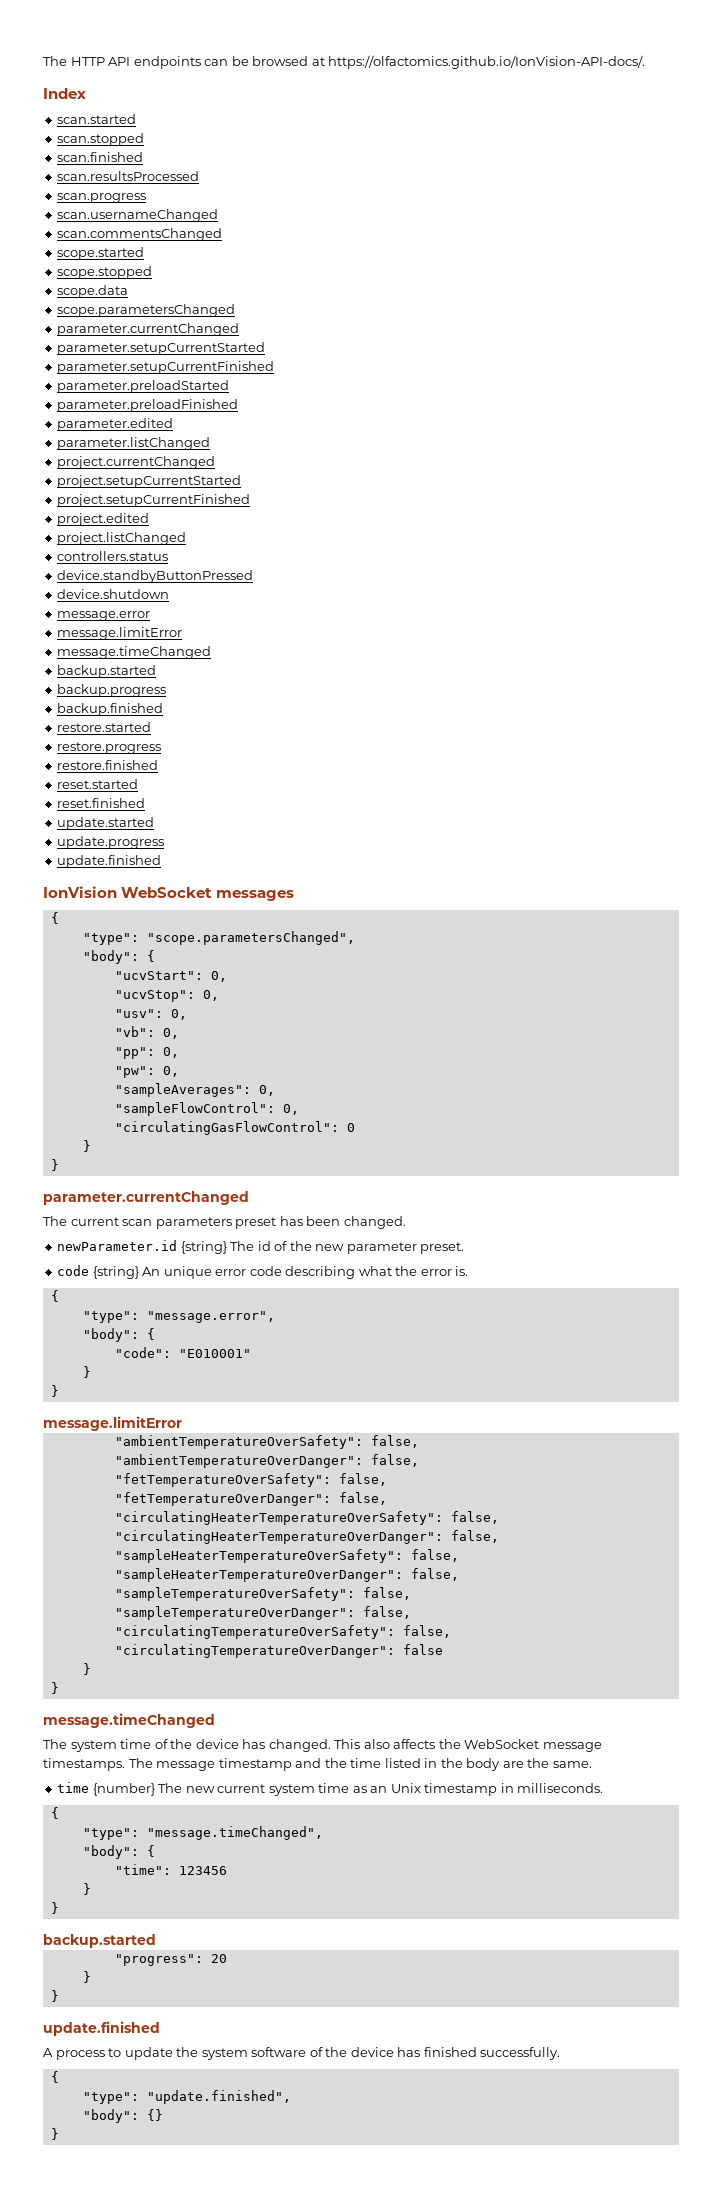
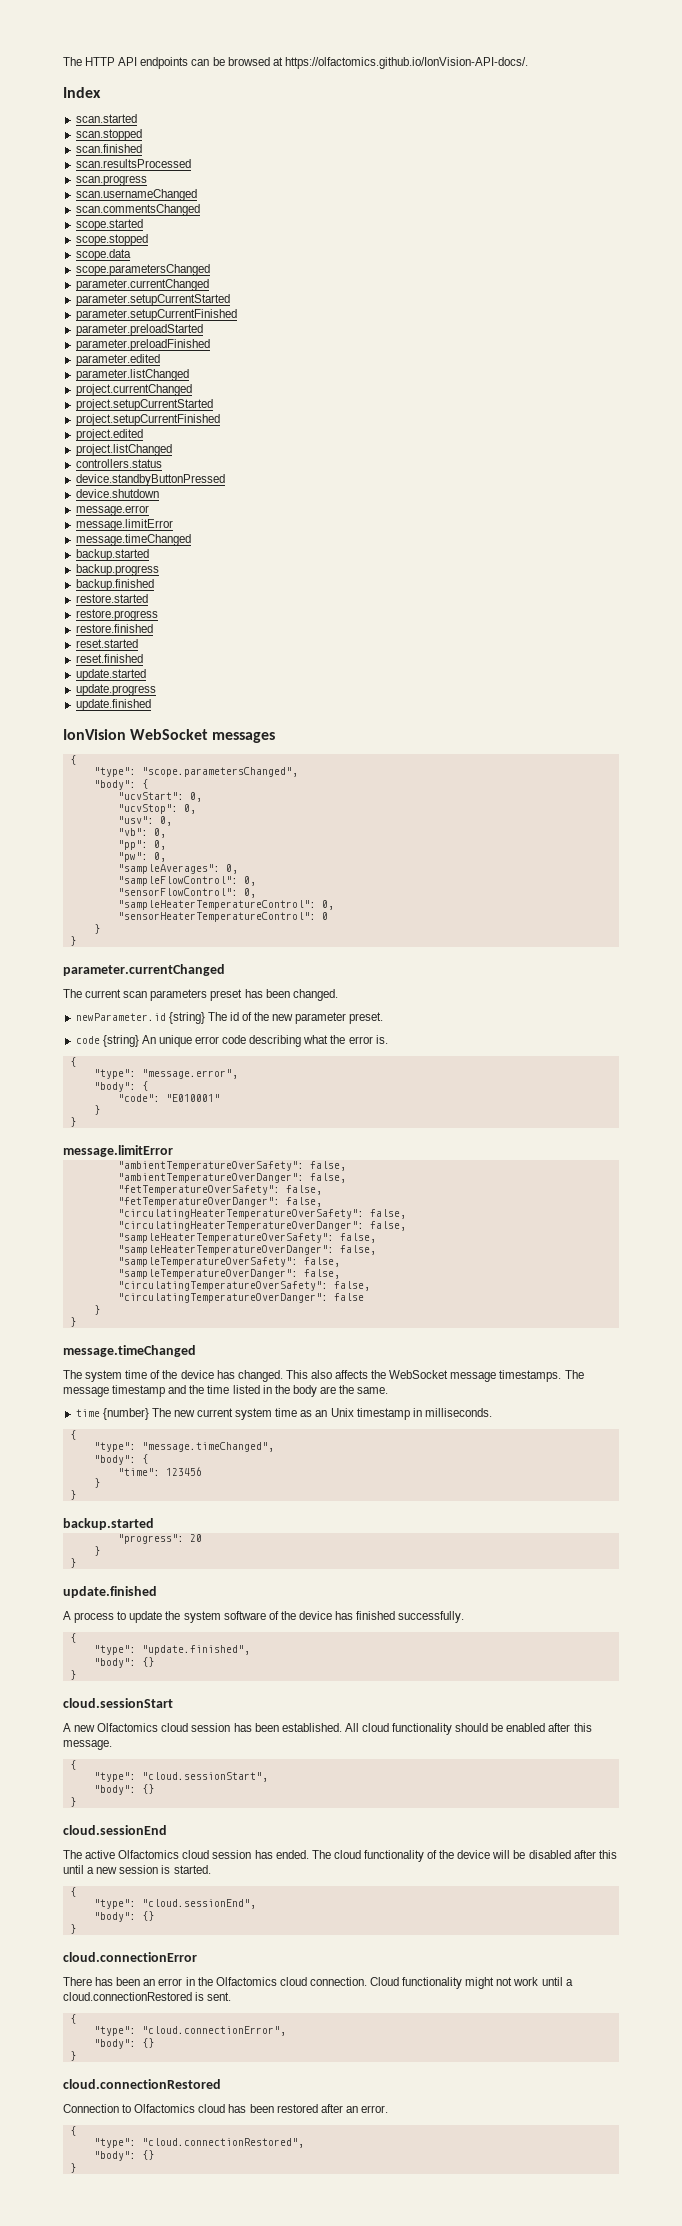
- "circulatingGasFlowControl": 0
+ "sensorFlowControl": 0,
+ "sampleHeaterTemperatureControl": 0,
+ "sensorHeaterTemperatureControl": 0
+ cloud.sessionStart
+ A new Olfactomics cloud session has been established. All cloud functionality should be enabled after this message.
+ {
+ "type": "cloud.sessionStart",
+ "body": {}
+ }
+ cloud.sessionEnd
+ The active Olfactomics cloud session has ended. The cloud functionality of the device will be disabled after this until a new session is started.
+ {
+ "type": "cloud.sessionEnd",
+ "body": {}
+ }
+ cloud.connectionError
+ There has been an error in the Olfactomics cloud connection. Cloud functionality might not work until a cloud.connectionRestored is sent.
+ {
+ "type": "cloud.connectionError",
+ "body": {}
+ }
+ cloud.connectionRestored
+ Connection to Olfactomics cloud has been restored after an error.
+ {
+ "type": "cloud.connectionRestored",
+ "body": {}
+ }

